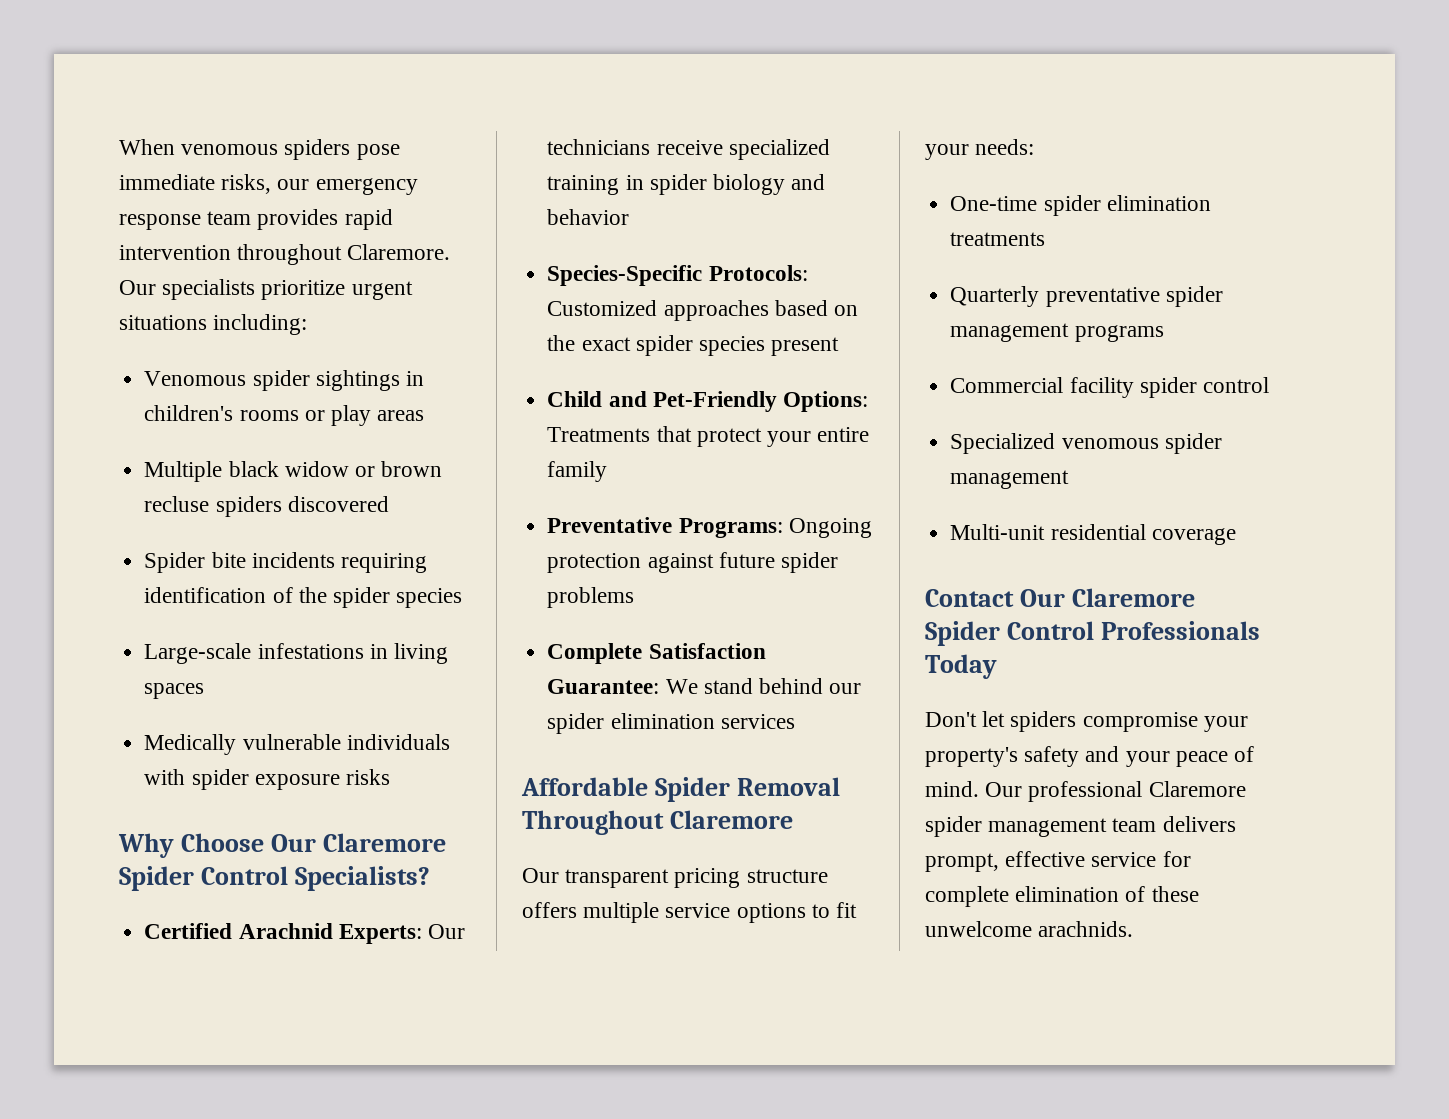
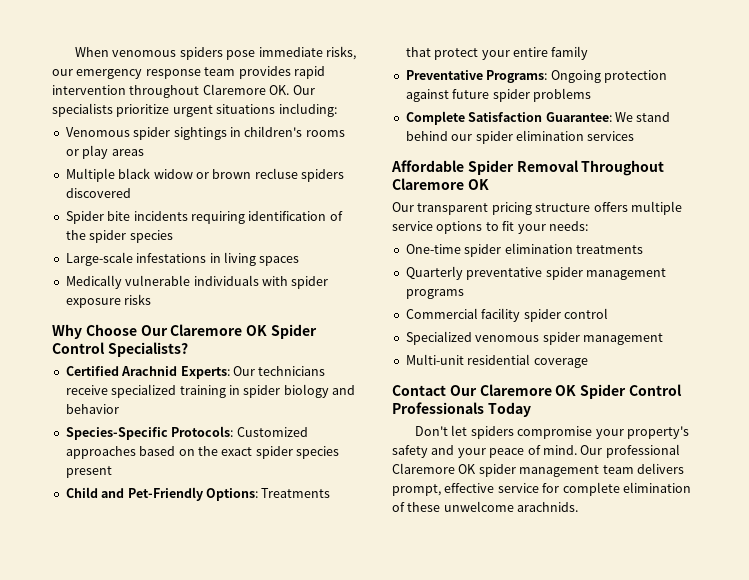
- When venomous spiders pose immediate risks, our emergency response team provides rapid intervention throughout Claremore. Our specialists prioritize urgent situations including:
+ When venomous spiders pose immediate risks, our emergency response team provides rapid intervention throughout Claremore OK. Our specialists prioritize urgent situations including:
- Why Choose Our Claremore Spider Control Specialists?
+ Why Choose Our Claremore OK Spider Control Specialists?
- Affordable Spider Removal Throughout Claremore
+ Affordable Spider Removal Throughout Claremore OK
- Contact Our Claremore Spider Control Professionals Today
+ Contact Our Claremore OK Spider Control Professionals Today
- Our professional Claremore spider management team delivers prompt, effective service for complete elimination of these unwelcome arachnids.
+ Our professional Claremore OK spider management team delivers prompt, effective service for complete elimination of these unwelcome arachnids.

